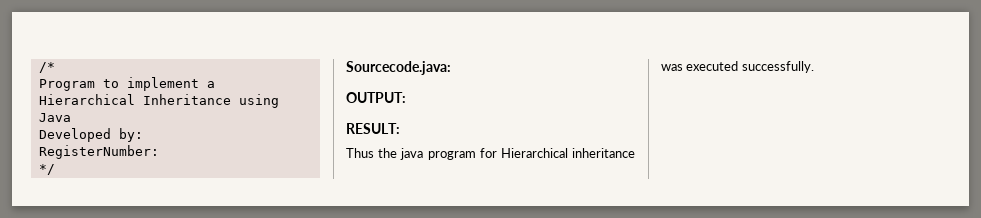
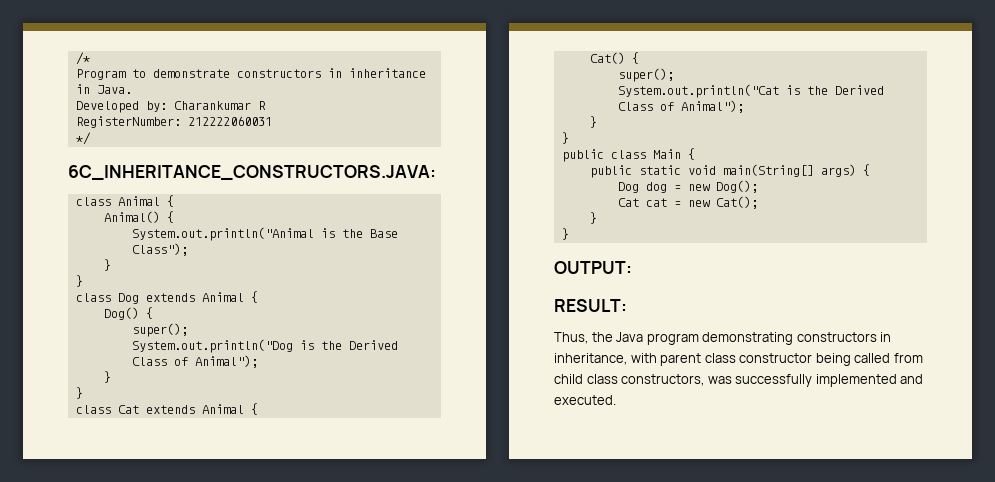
- Program to implement a Hierarchical Inheritance using Java
+ Program to demonstrate constructors in inheritance in Java.
- Developed by:
+ Developed by: Charankumar R
- RegisterNumber:
+ RegisterNumber: 212222060031
- Sourcecode.java:
+ 6C_INHERITANCE_CONSTRUCTORS.JAVA:
+ class Animal {
+ Animal() {
+ System.out.println("Animal is the Base Class");
+ }
+ }
+ class Dog extends Animal {
+ Dog() {
+ super();
+ System.out.println("Dog is the Derived Class of Animal");
+ }
+ }
+ class Cat extends Animal {
+ Cat() {
+ super();
+ System.out.println("Cat is the Derived Class of Animal");
+ }
+ }
+ public class Main {
+ public static void main(String[] args) {
+ Dog dog = new Dog();
+ Cat cat = new Cat();
+ }
+ }
  OUTPUT:
  RESULT:
- Thus the java program for Hierarchical inheritance was executed successfully.
+ Thus, the Java program demonstrating constructors in inheritance, with parent class constructor being called from child class constructors, was successfully implemented and executed.

